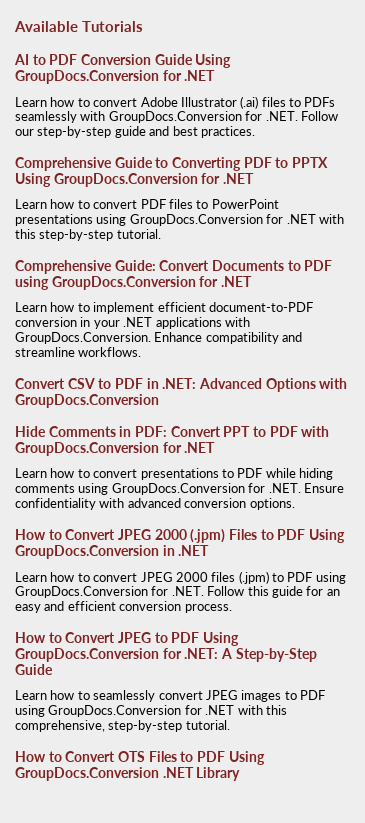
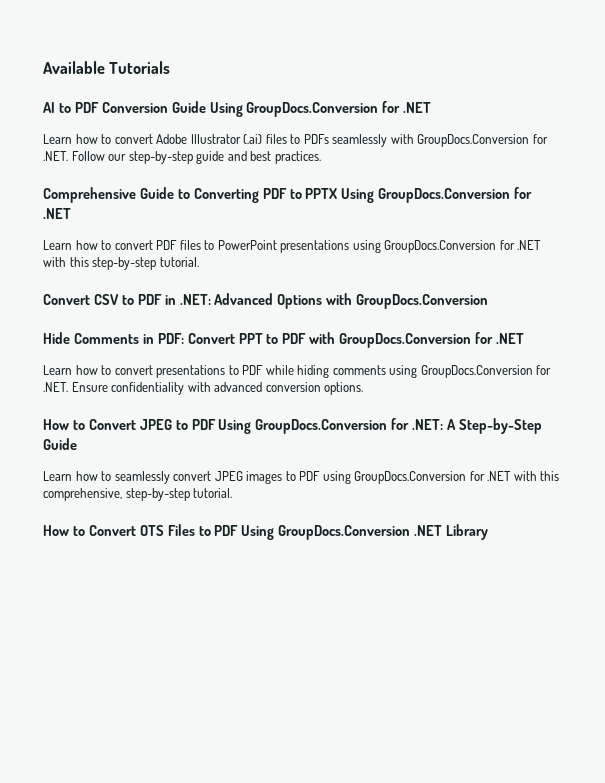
- Comprehensive Guide: Convert Documents to PDF using GroupDocs.Conversion for .NET
- Learn how to implement efficient document-to-PDF conversion in your .NET applications with GroupDocs.Conversion. Enhance compatibility and streamline workflows.
- How to Convert JPEG 2000 (.jpm) Files to PDF Using GroupDocs.Conversion in .NET
- Learn how to convert JPEG 2000 files (.jpm) to PDF using GroupDocs.Conversion for .NET. Follow this guide for an easy and efficient conversion process.

